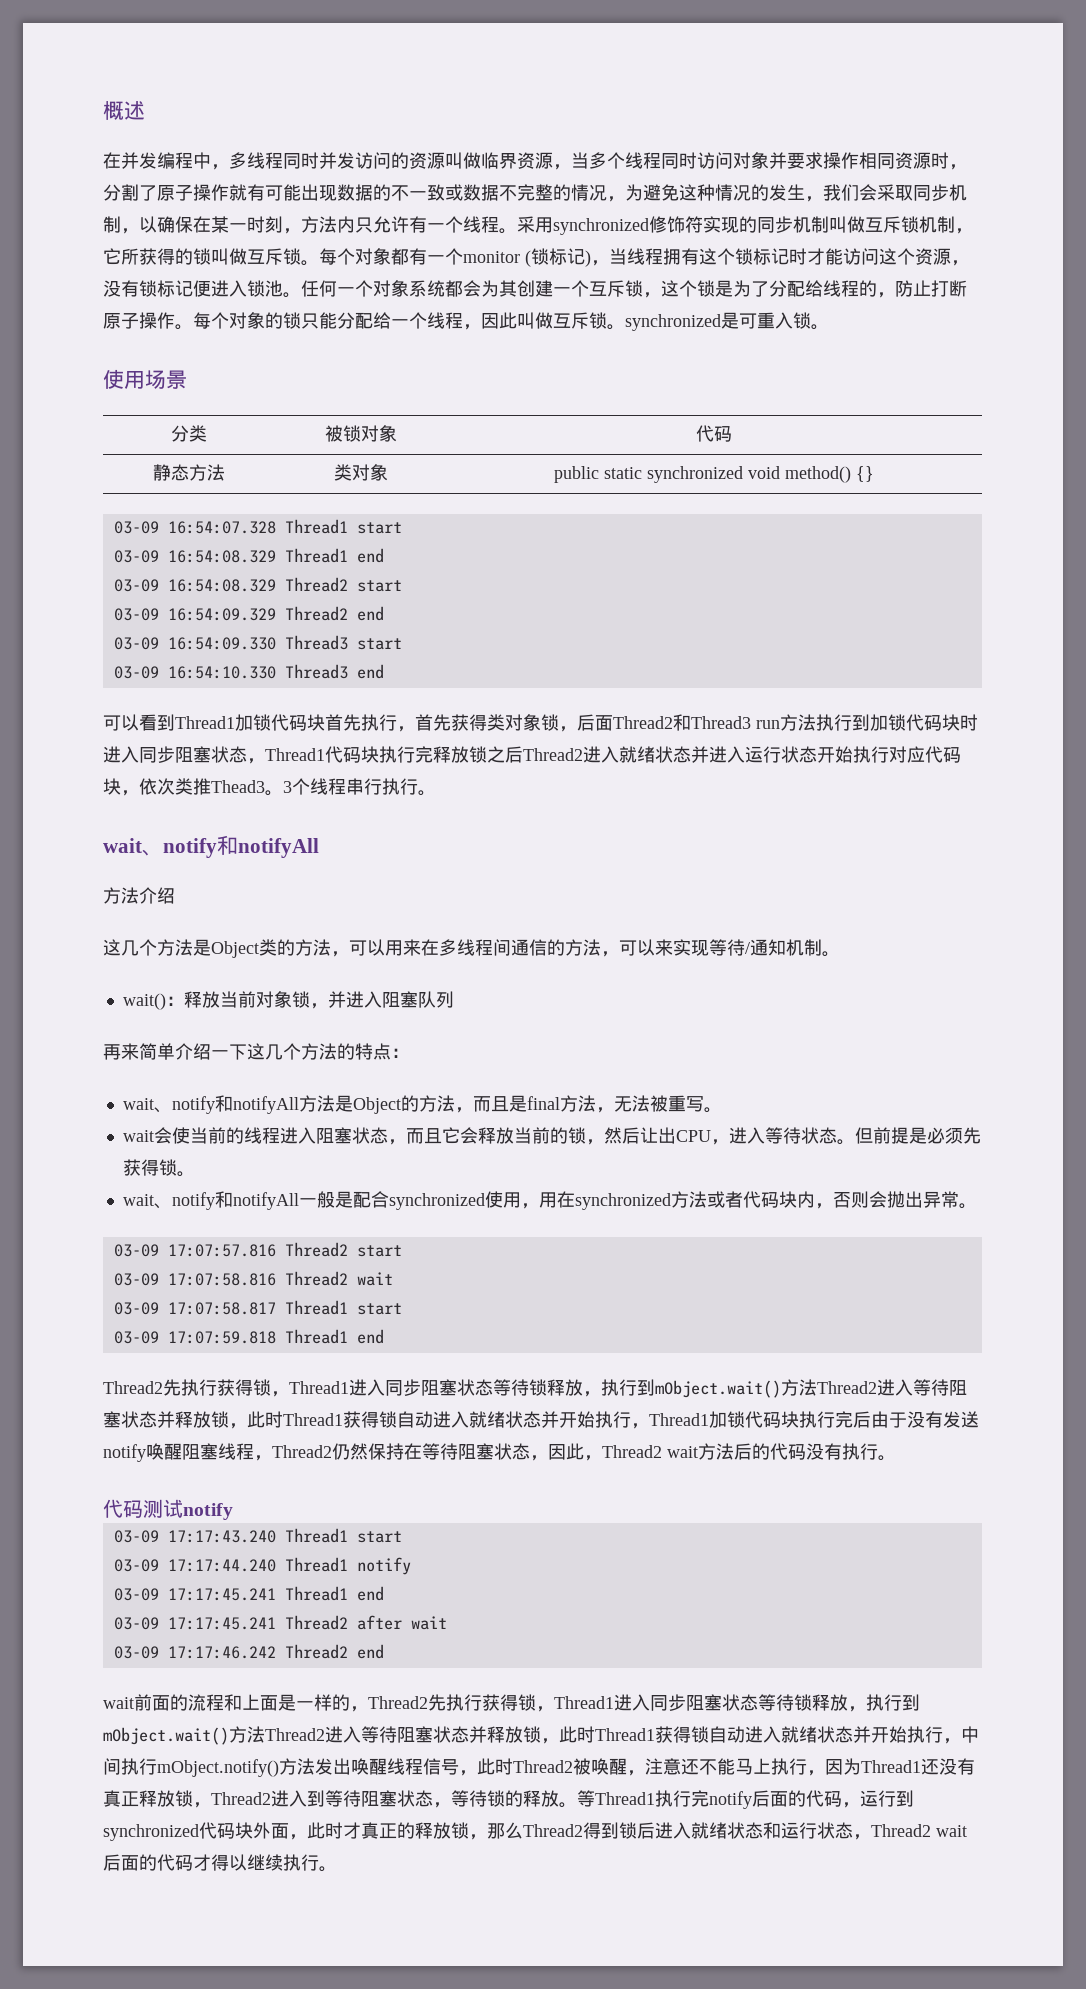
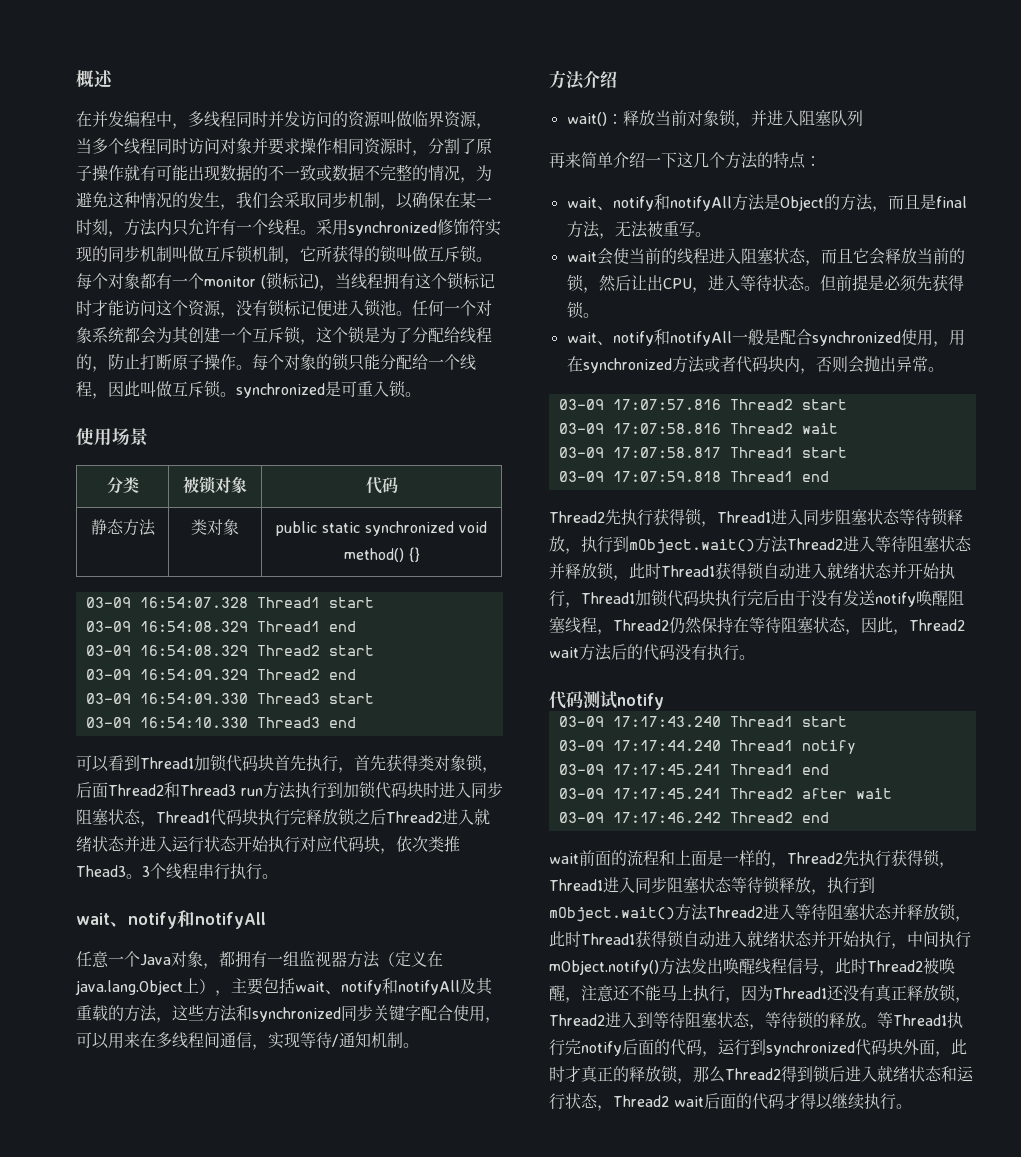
- 方法介绍
- 这几个方法是Object类的方法，可以用来在多线程间通信的方法，可以来实现等待/通知机制。
+ 任意一个Java对象，都拥有一组监视器方法（定义在java.lang.Object上），主要包括wait、notify和notifyAll及其重载的方法，这些方法和synchronized同步关键字配合使用，可以用来在多线程间通信，实现等待/通知机制。
+ 方法介绍

